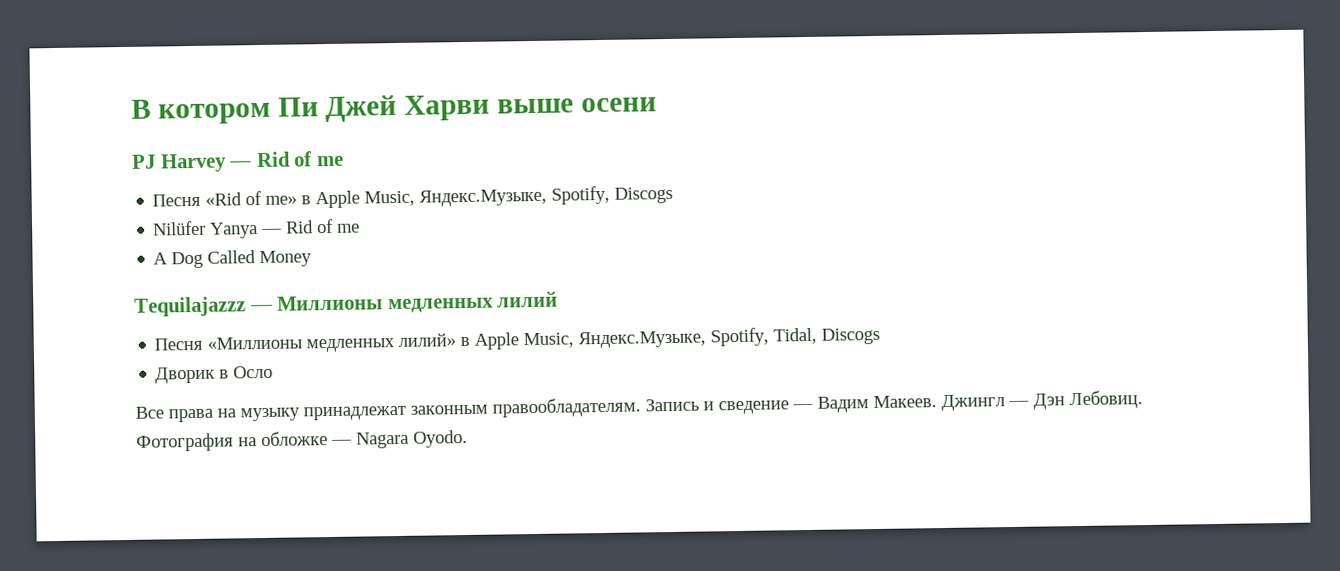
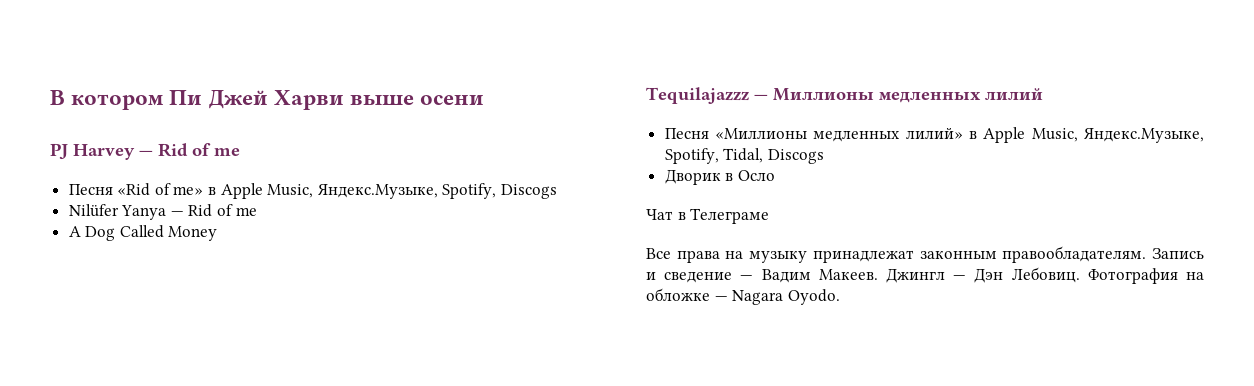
+ Чат в Телеграме

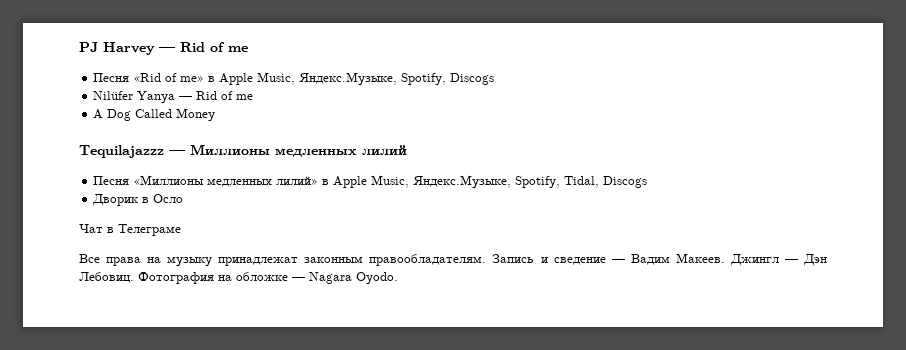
- В котором Пи Джей Харви выше осени

